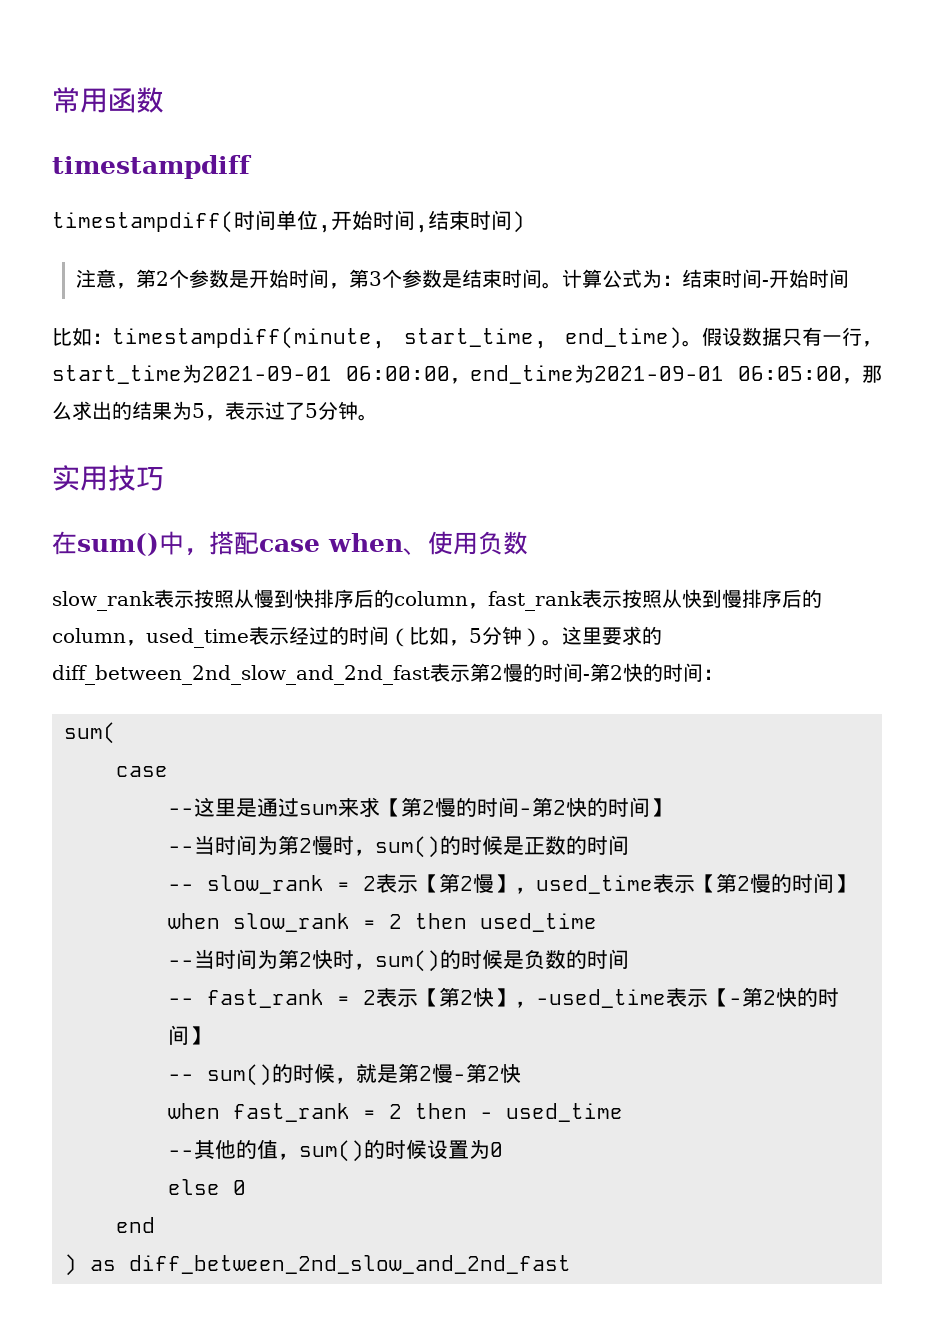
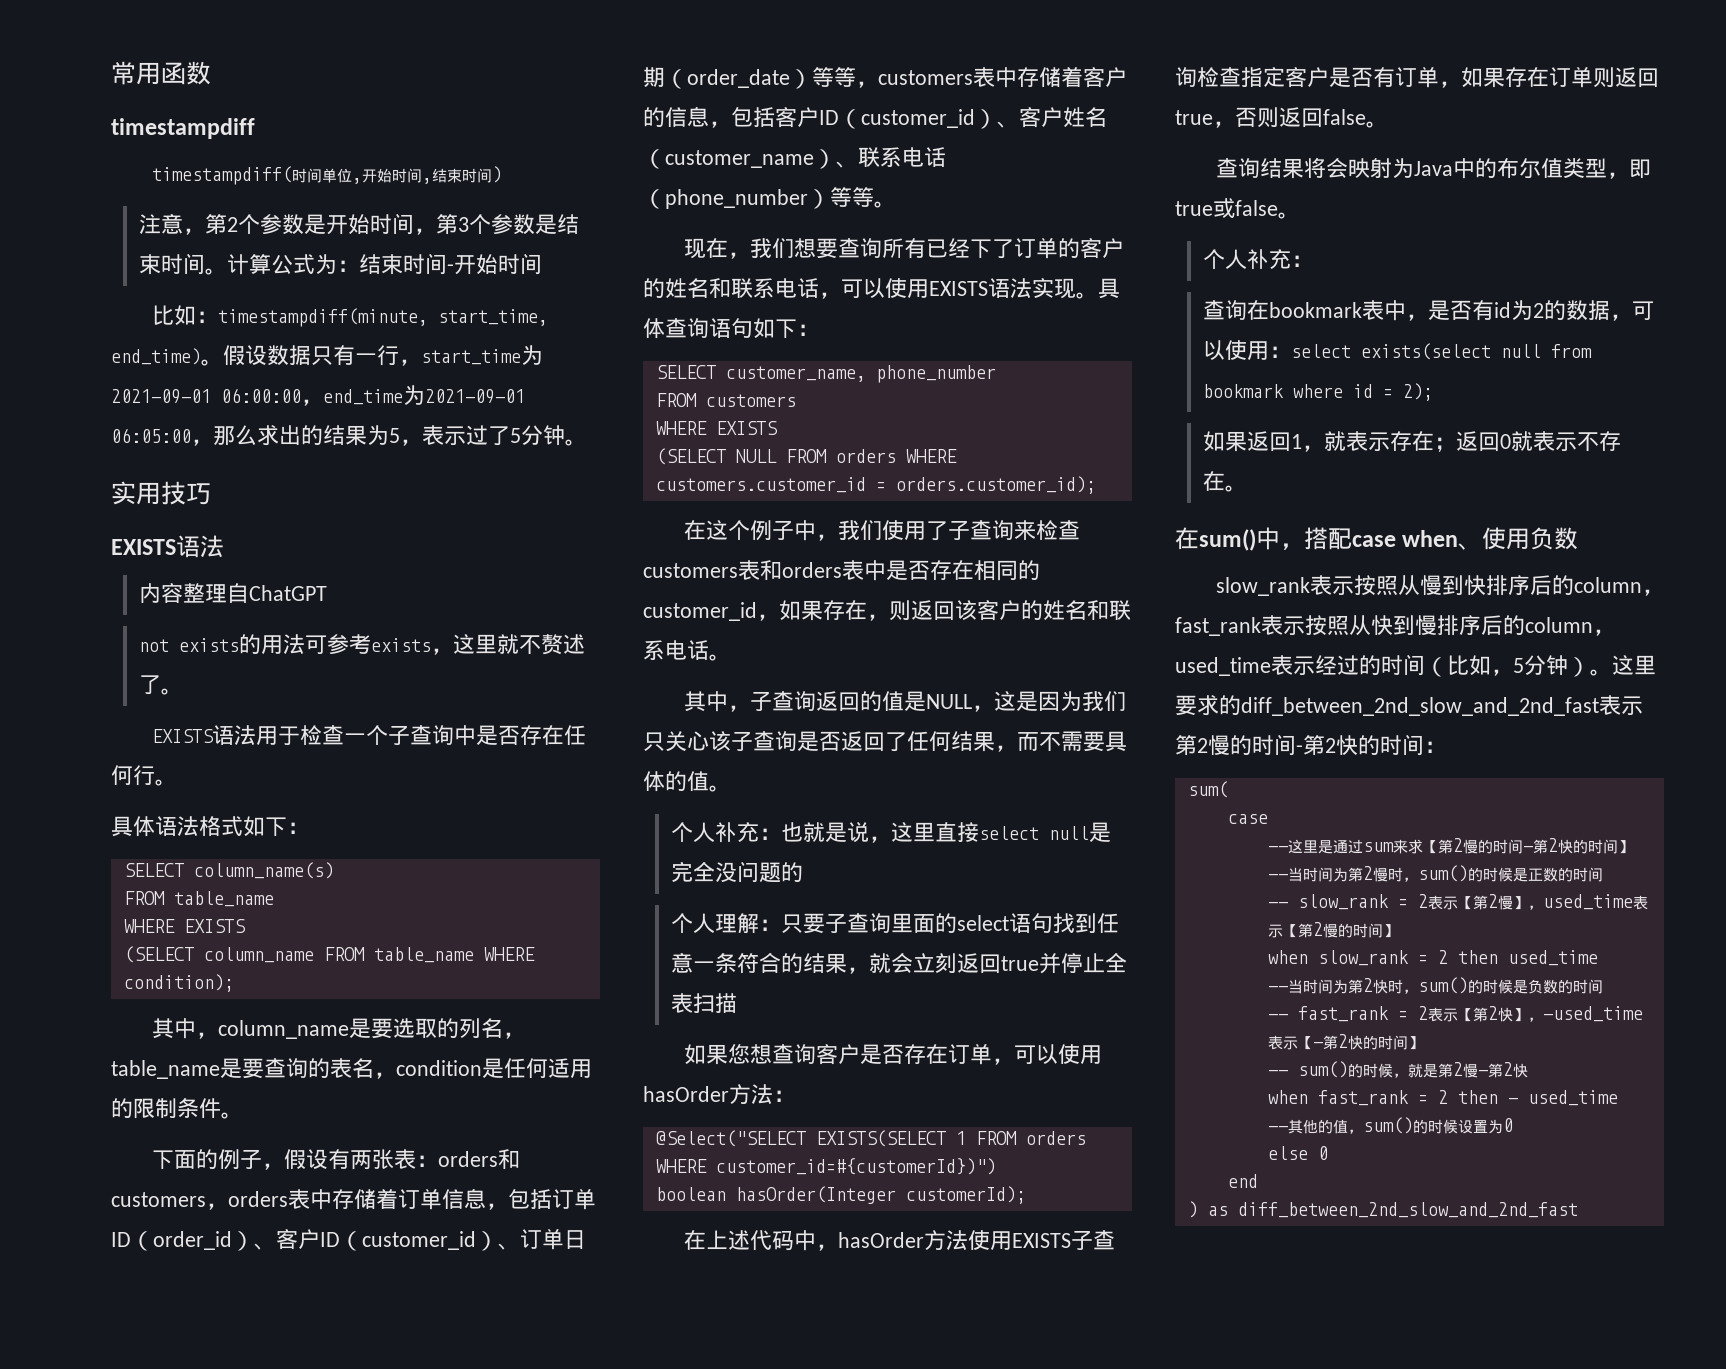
  实用技巧
+ EXISTS语法
+ 内容整理自ChatGPT
+ not exists的用法可参考exists，这里就不赘述了。
+ EXISTS语法用于检查一个子查询中是否存在任何行。
+ 具体语法格式如下：
+ SELECT column_name(s)
+ FROM table_name
+ WHERE EXISTS
+ (SELECT column_name FROM table_name WHERE condition);
+ 其中，column_name是要选取的列名，table_name是要查询的表名，condition是任何适用的限制条件。
+ 下面的例子，假设有两张表：orders和customers，orders表中存储着订单信息，包括订单ID（order_id）、客户ID（customer_id）、订单日期（order_date）等等，customers表中存储着客户的信息，包括客户ID（customer_id）、客户姓名（customer_name）、联系电话（phone_number）等等。
+ 现在，我们想要查询所有已经下了订单的客户的姓名和联系电话，可以使用EXISTS语法实现。具体查询语句如下：
+ SELECT customer_name, phone_number
+ FROM customers
+ WHERE EXISTS
+ (SELECT NULL FROM orders WHERE customers.customer_id = orders.customer_id);
+ 在这个例子中，我们使用了子查询来检查customers表和orders表中是否存在相同的customer_id，如果存在，则返回该客户的姓名和联系电话。
+ 其中，子查询返回的值是NULL，这是因为我们只关心该子查询是否返回了任何结果，而不需要具体的值。
+ 个人补充：也就是说，这里直接select null是完全没问题的
+ 个人理解：只要子查询里面的select语句找到任意一条符合的结果，就会立刻返回true并停止全表扫描
+ 如果您想查询客户是否存在订单，可以使用hasOrder方法：
+ @Select("SELECT EXISTS(SELECT 1 FROM orders WHERE customer_id=#{customerId})")
+ boolean hasOrder(Integer customerId);
+ 在上述代码中，hasOrder方法使用EXISTS子查询检查指定客户是否有订单，如果存在订单则返回true，否则返回false。
+ 查询结果将会映射为Java中的布尔值类型，即true或false。
+ 个人补充：
+ 查询在bookmark表中，是否有id为2的数据，可以使用：select exists(select null from bookmark where id = 2);
+ 如果返回1，就表示存在；返回0就表示不存在。

